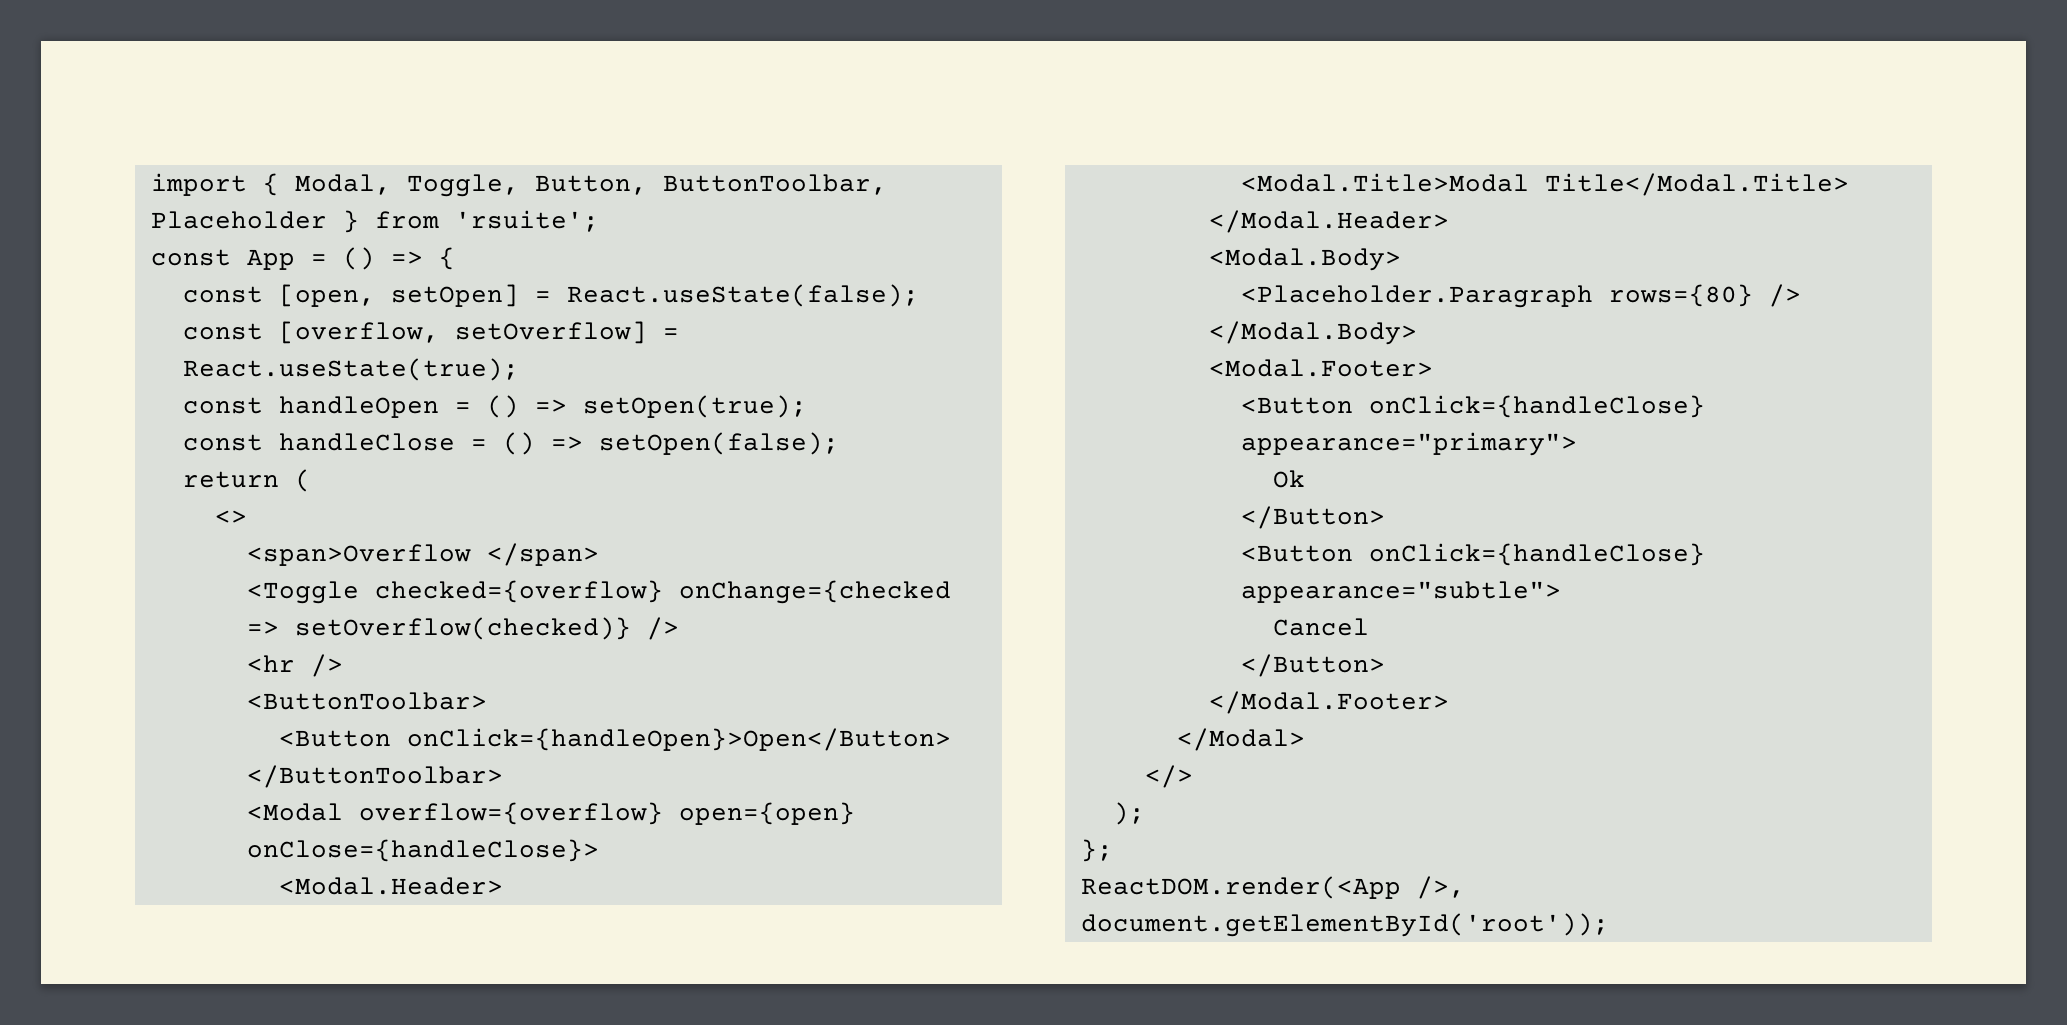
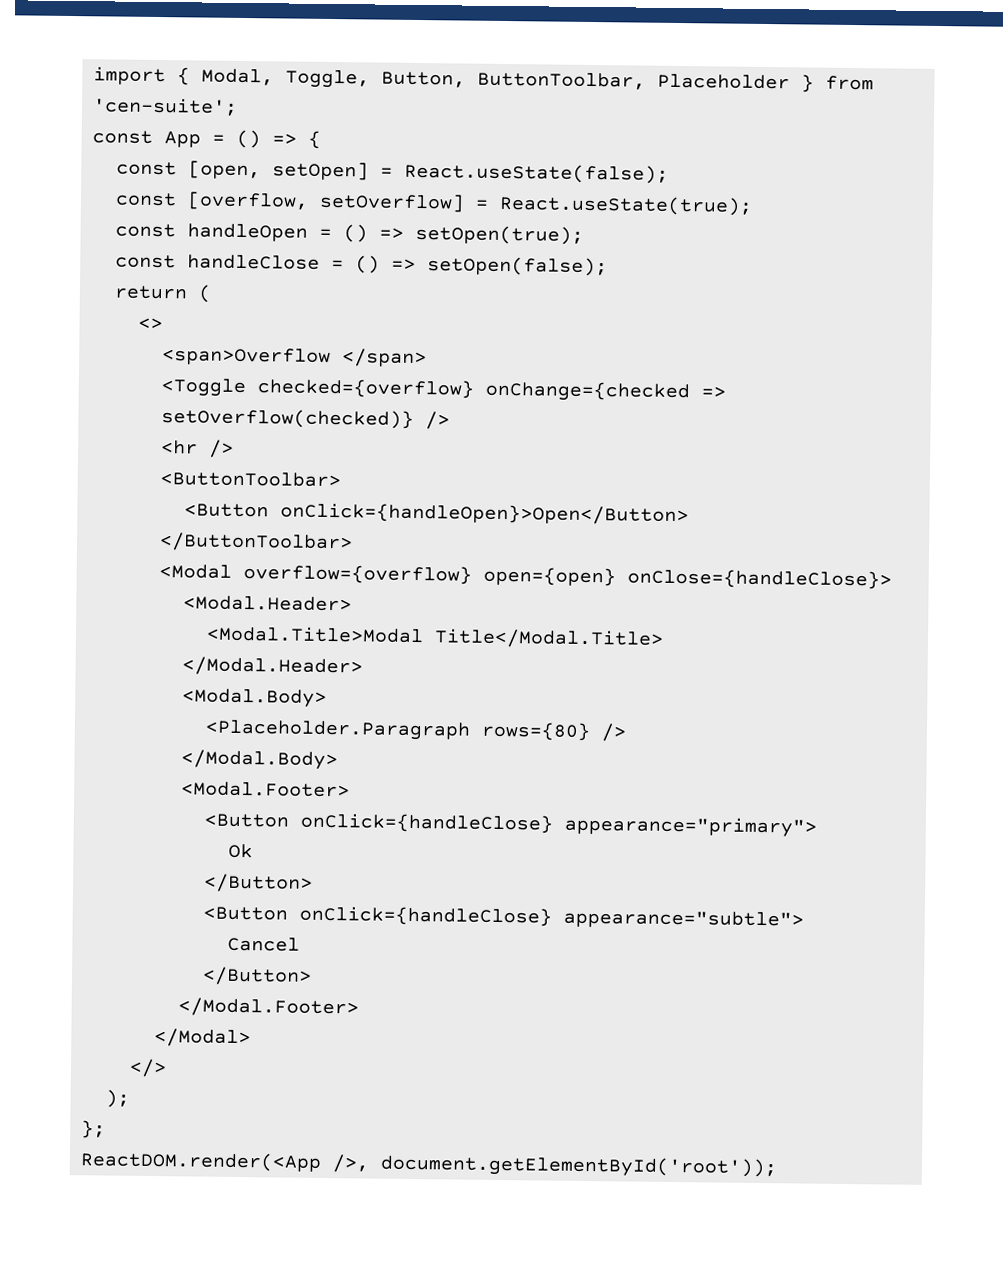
- import { Modal, Toggle, Button, ButtonToolbar, Placeholder } from 'rsuite';
+ import { Modal, Toggle, Button, ButtonToolbar, Placeholder } from 'cen-suite';

